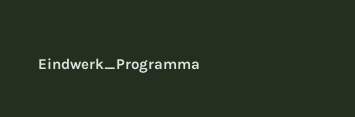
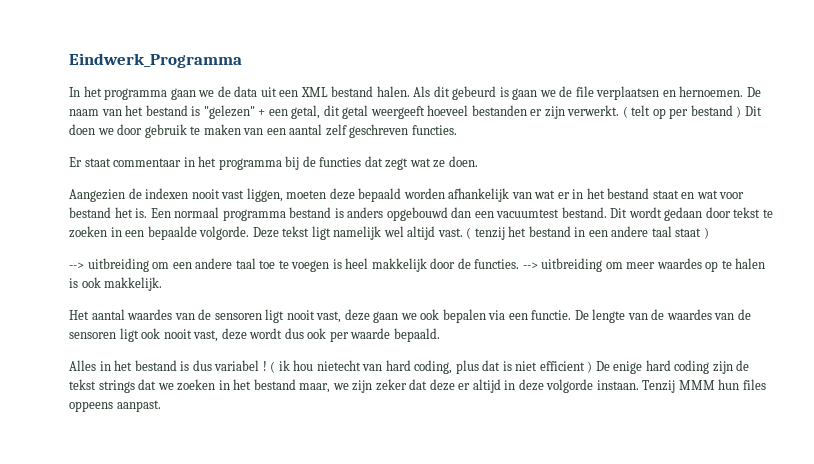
+ In het programma gaan we de data uit een XML bestand halen. Als dit gebeurd is gaan we de file verplaatsen en hernoemen. De naam van het bestand is "gelezen" + een getal, dit getal weergeeft hoeveel bestanden er zijn verwerkt. ( telt op per bestand ) Dit doen we door gebruik te maken van een aantal zelf geschreven functies.
+ Er staat commentaar in het programma bij de functies dat zegt wat ze doen.
+ Aangezien de indexen nooit vast liggen, moeten deze bepaald worden afhankelijk van wat er in het bestand staat en wat voor bestand het is. Een normaal programma bestand is anders opgebouwd dan een vacuumtest bestand. Dit wordt gedaan door tekst te zoeken in een bepaalde volgorde. Deze tekst ligt namelijk wel altijd vast. ( tenzij het bestand in een andere taal staat )
+ --> uitbreiding om een andere taal toe te voegen is heel makkelijk door de functies. --> uitbreiding om meer waardes op te halen is ook makkelijk.
+ Het aantal waardes van de sensoren ligt nooit vast, deze gaan we ook bepalen via een functie. De lengte van de waardes van de sensoren ligt ook nooit vast, deze wordt dus ook per waarde bepaald.
+ Alles in het bestand is dus variabel ! ( ik hou nietecht van hard coding, plus dat is niet efficient ) De enige hard coding zijn de tekst strings dat we zoeken in het bestand maar, we zijn zeker dat deze er altijd in deze volgorde instaan. Tenzij MMM hun files oppeens aanpast.

